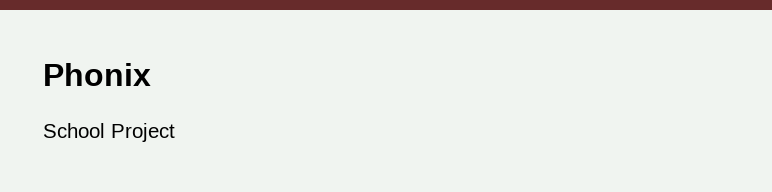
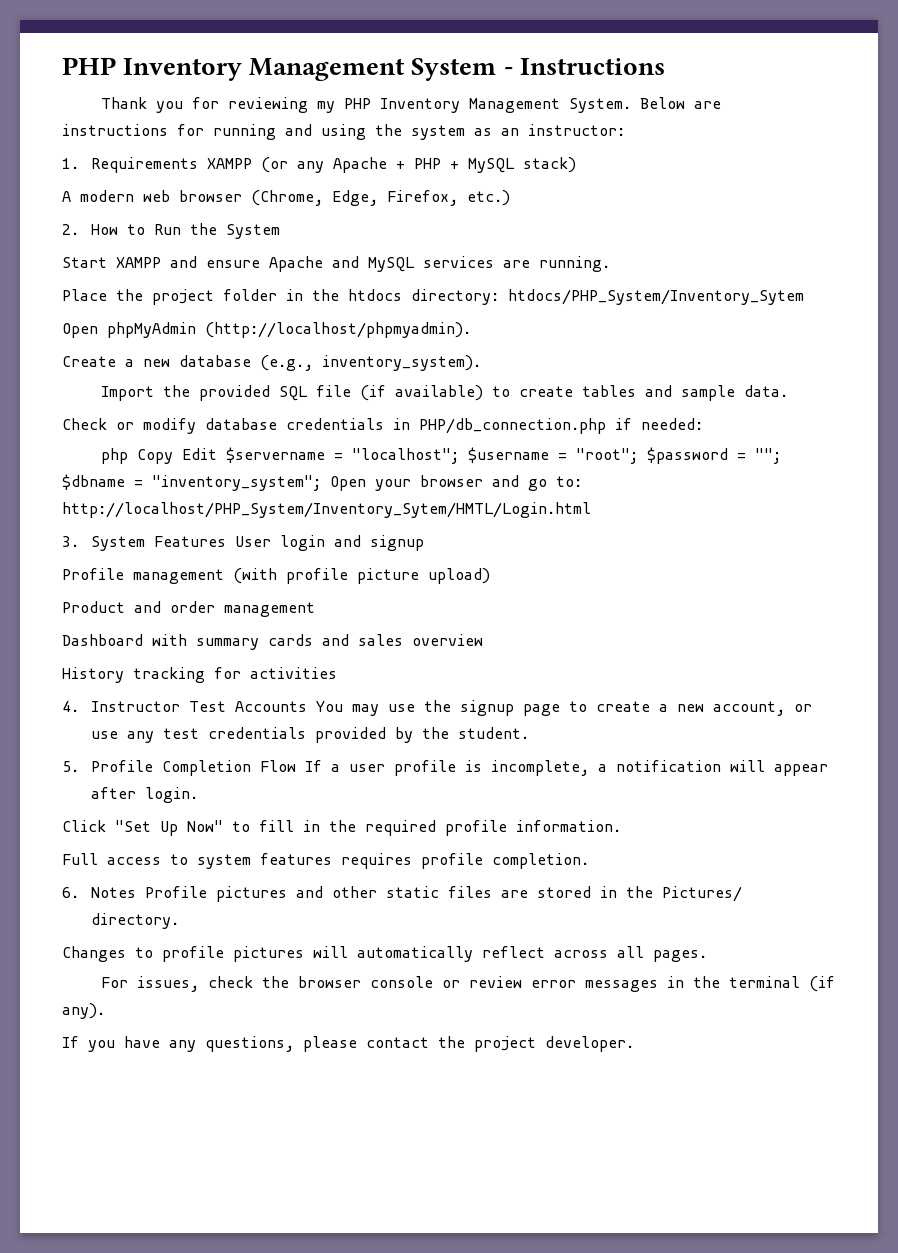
- Phonix
- School Project
+ PHP Inventory Management System - Instructions
+ Thank you for reviewing my PHP Inventory Management System. Below are instructions for running and using the system as an instructor:
+ 1. Requirements XAMPP (or any Apache + PHP + MySQL stack)
+ A modern web browser (Chrome, Edge, Firefox, etc.)
+ 2. How to Run the System
+ Start XAMPP and ensure Apache and MySQL services are running.
+ Place the project folder in the htdocs directory: htdocs/PHP_System/Inventory_Sytem
+ Open phpMyAdmin (http://localhost/phpmyadmin).
+ Create a new database (e.g., inventory_system).
+ Import the provided SQL file (if available) to create tables and sample data.
+ Check or modify database credentials in PHP/db_connection.php if needed:
+ php Copy Edit $servername = "localhost"; $username = "root"; $password = ""; $dbname = "inventory_system"; Open your browser and go to: http://localhost/PHP_System/Inventory_Sytem/HMTL/Login.html
+ 3. System Features User login and signup
+ Profile management (with profile picture upload)
+ Product and order management
+ Dashboard with summary cards and sales overview
+ History tracking for activities
+ 4. Instructor Test Accounts You may use the signup page to create a new account, or use any test credentials provided by the student.
+ 5. Profile Completion Flow If a user profile is incomplete, a notification will appear after login.
+ Click "Set Up Now" to fill in the required profile information.
+ Full access to system features requires profile completion.
+ 6. Notes Profile pictures and other static files are stored in the Pictures/ directory.
+ Changes to profile pictures will automatically reflect across all pages.
+ For issues, check the browser console or review error messages in the terminal (if any).
+ If you have any questions, please contact the project developer.

